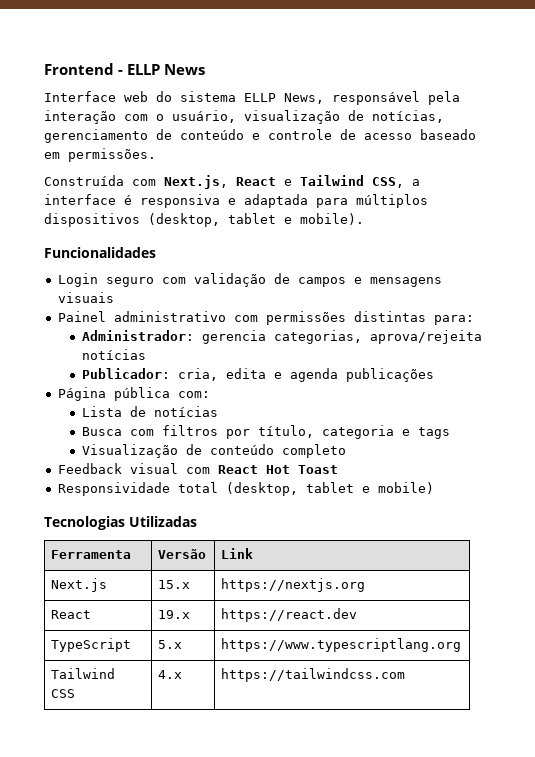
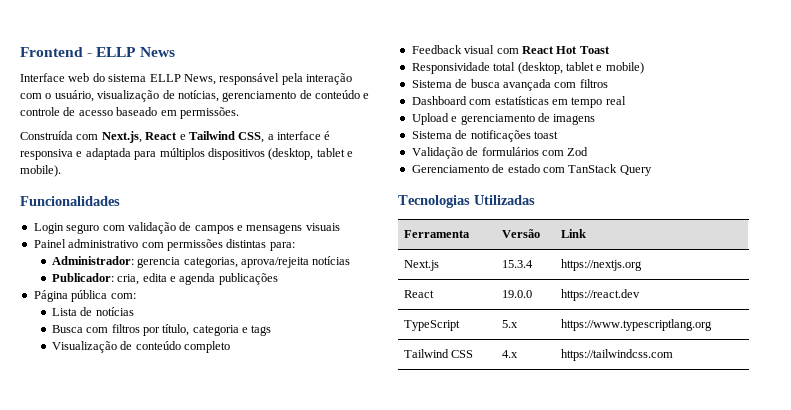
+ Sistema de busca avançada com filtros
+ Dashboard com estatísticas em tempo real
+ Upload e gerenciamento de imagens
+ Sistema de notificações toast
+ Validação de formulários com Zod
+ Gerenciamento de estado com TanStack Query
- Next.js | 15.x | https://nextjs.org
+ Next.js | 15.3.4 | https://nextjs.org
- React | 19.x | https://react.dev
+ React | 19.0.0 | https://react.dev

